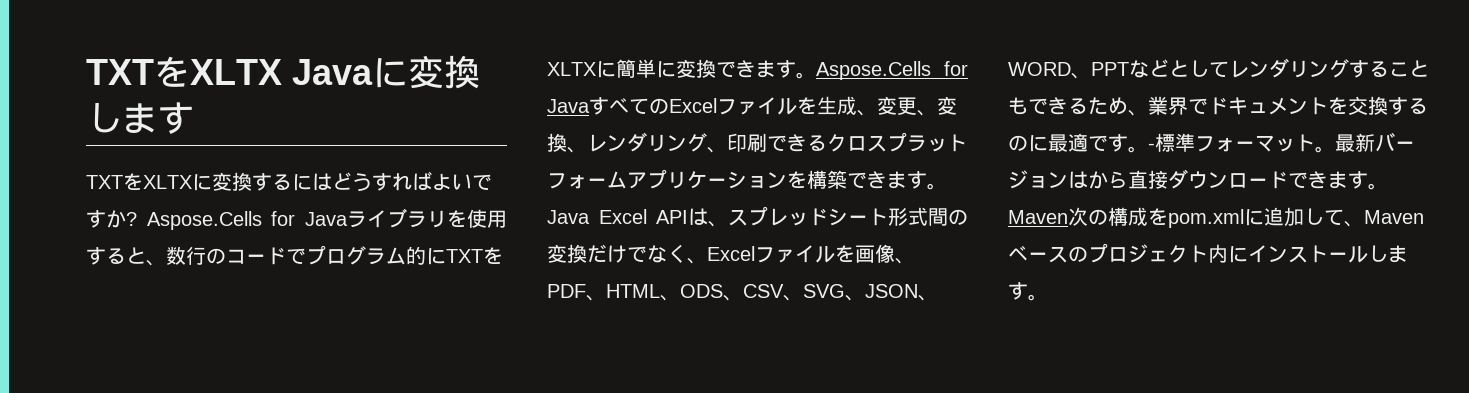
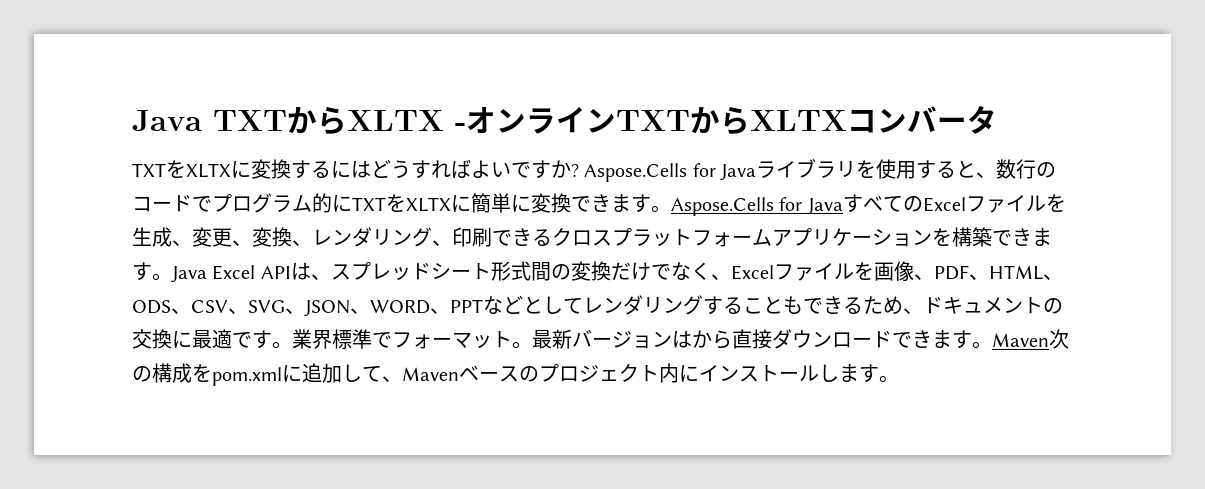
- TXTをXLTX Javaに変換します
+ Java TXTからXLTX -オンラインTXTからXLTXコンバータ
- Java Excel APIは、スプレッドシート形式間の変換だけでなく、Excelファイルを画像、PDF、HTML、ODS、CSV、SVG、JSON、WORD、PPTなどとしてレンダリングすることもできるため、業界でドキュメントを交換するのに最適です。
+ Java Excel APIは、スプレッドシート形式間の変換だけでなく、Excelファイルを画像、PDF、HTML、ODS、CSV、SVG、JSON、WORD、PPTなどとしてレンダリングすることもできるため、ドキュメントの交換に最適です。
- -標準フォーマット。
+ 業界標準でフォーマット。

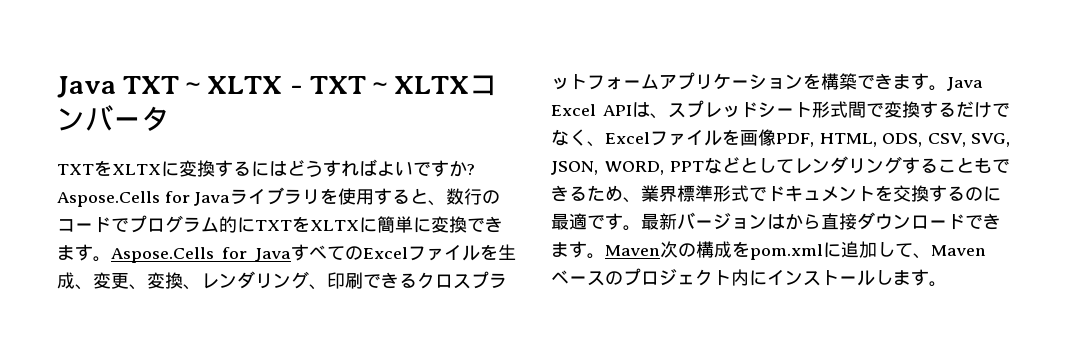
- Java TXTからXLTX -オンラインTXTからXLTXコンバータ
+ Java TXT～XLTX - TXT～XLTXコンバータ
- Java Excel APIは、スプレッドシート形式間の変換だけでなく、Excelファイルを画像、PDF、HTML、ODS、CSV、SVG、JSON、WORD、PPTなどとしてレンダリングすることもできるため、ドキュメントの交換に最適です。業界標準でフォーマット。
+ Java Excel APIは、スプレッドシート形式間で変換するだけでなく、Excelファイルを画像PDF, HTML, ODS, CSV, SVG, JSON, WORD, PPTなどとしてレンダリングすることもできるため、業界標準形式でドキュメントを交換するのに最適です。

